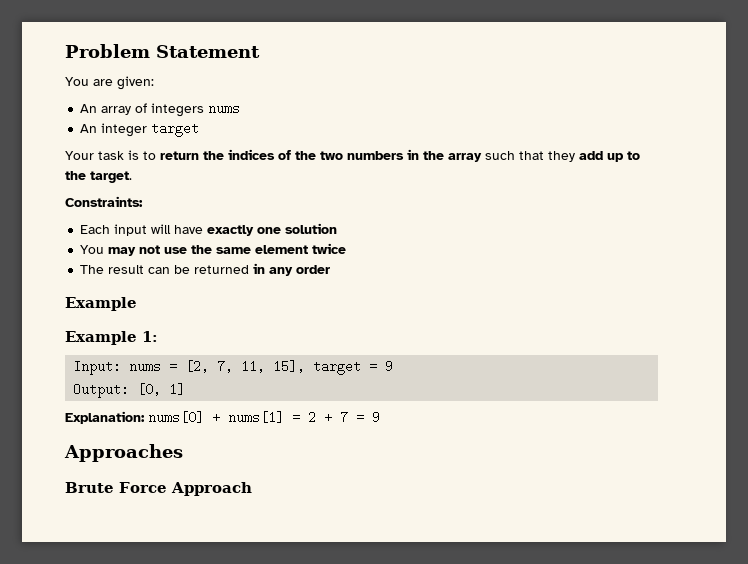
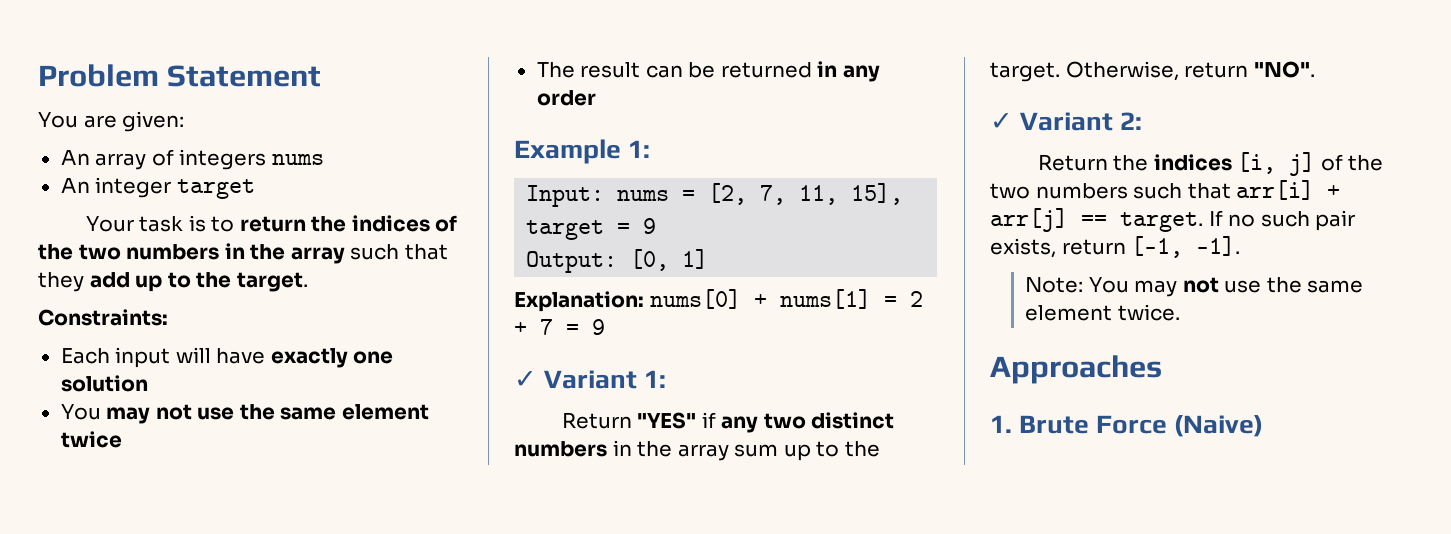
  The result can be returned in any order
- Example
+ ✓ Variant 1:
+ Return "YES" if any two distinct numbers in the array sum up to the target. Otherwise, return "NO".
+ ✓ Variant 2:
+ Return the indices [i, j] of the two numbers such that arr[i] + arr[j] == target. If no such pair exists, return [-1, -1].
+ Note: You may not use the same element twice.
- Brute Force Approach
+ 1. Brute Force (Naive)

